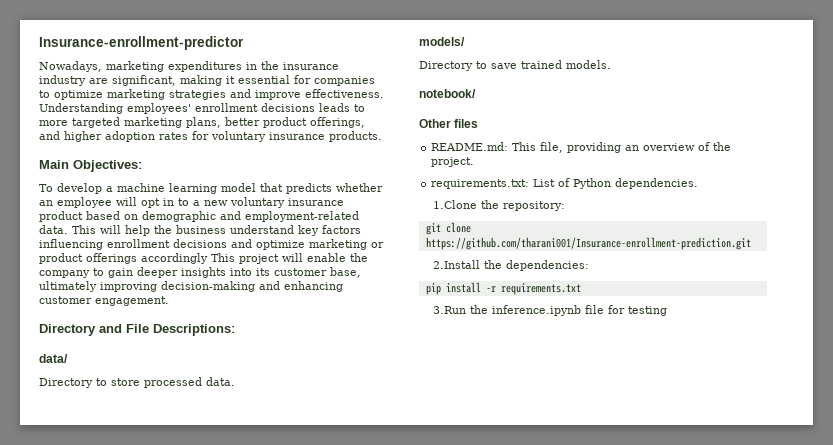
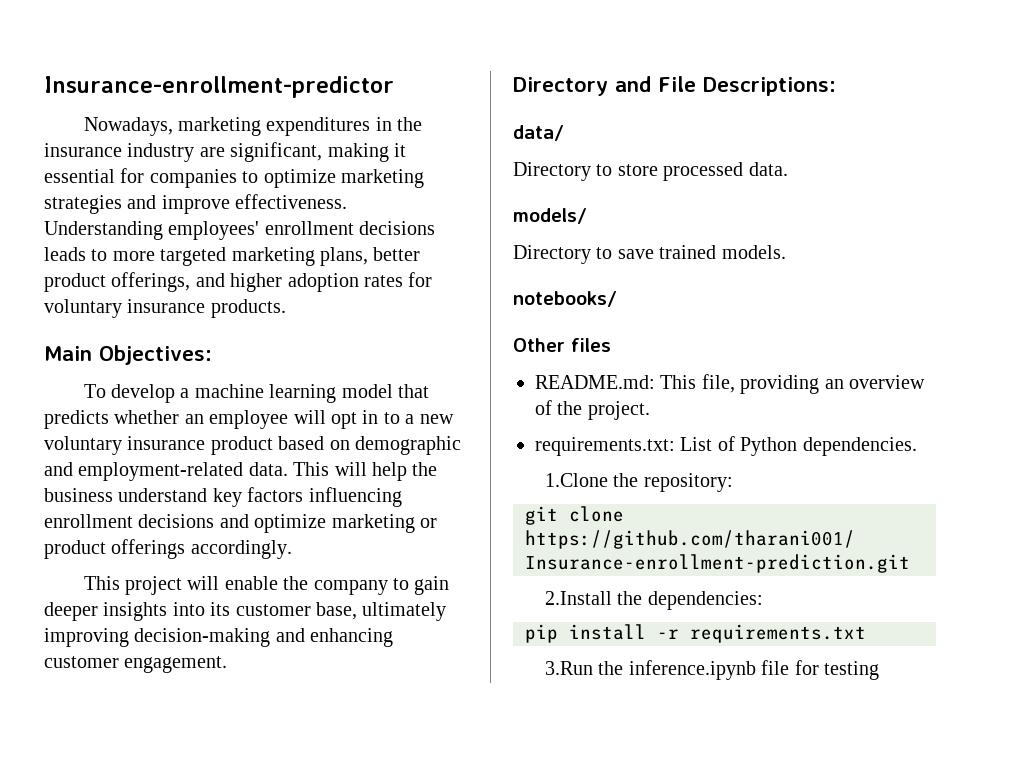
- This will help the business understand key factors influencing enrollment decisions and optimize marketing or product offerings accordingly This project will enable the company to gain deeper insights into its customer base, ultimately improving decision-making and enhancing customer engagement.
+ This will help the business understand key factors influencing enrollment decisions and optimize marketing or product offerings accordingly.
+ This project will enable the company to gain deeper insights into its customer base, ultimately improving decision-making and enhancing customer engagement.
- notebook/
+ notebooks/

